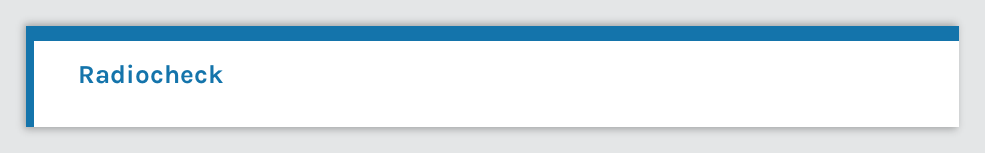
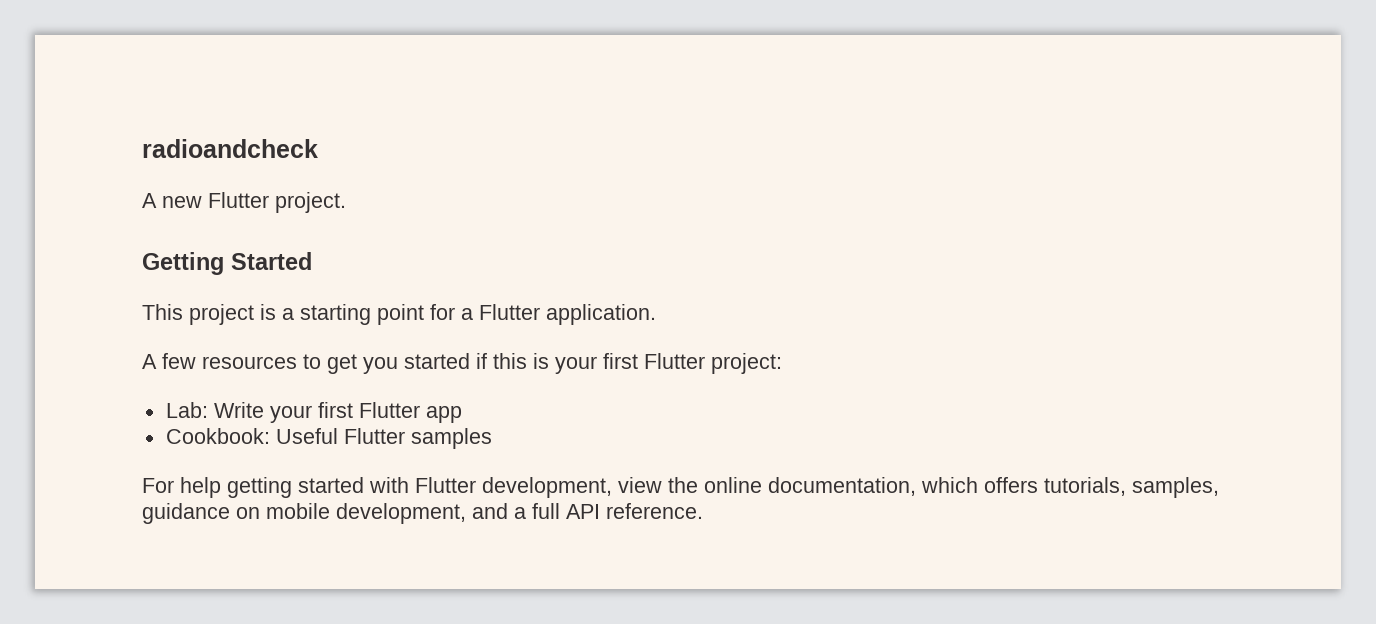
- Radiocheck
+ radioandcheck
+ A new Flutter project.
+ Getting Started
+ This project is a starting point for a Flutter application.
+ A few resources to get you started if this is your first Flutter project:
+ Lab: Write your first Flutter app
+ Cookbook: Useful Flutter samples
+ For help getting started with Flutter development, view the online documentation, which offers tutorials, samples, guidance on mobile development, and a full API reference.

